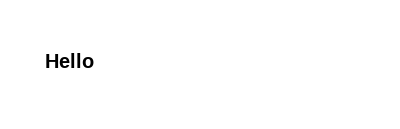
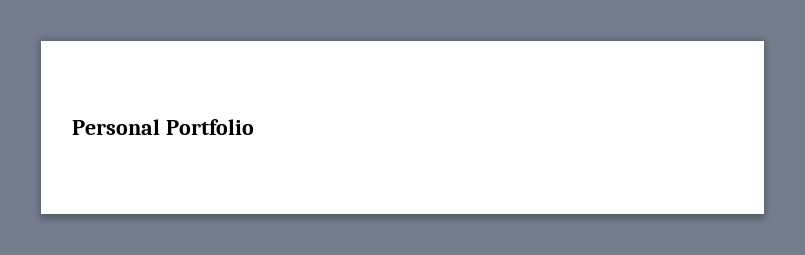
- Hello
+ Personal Portfolio

